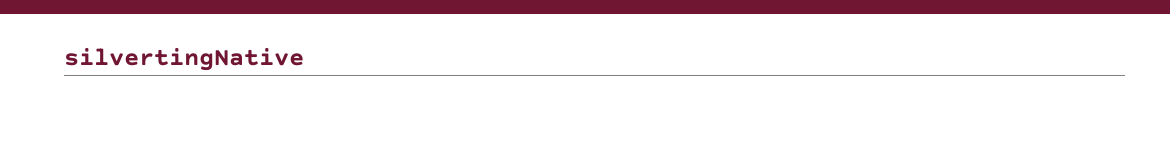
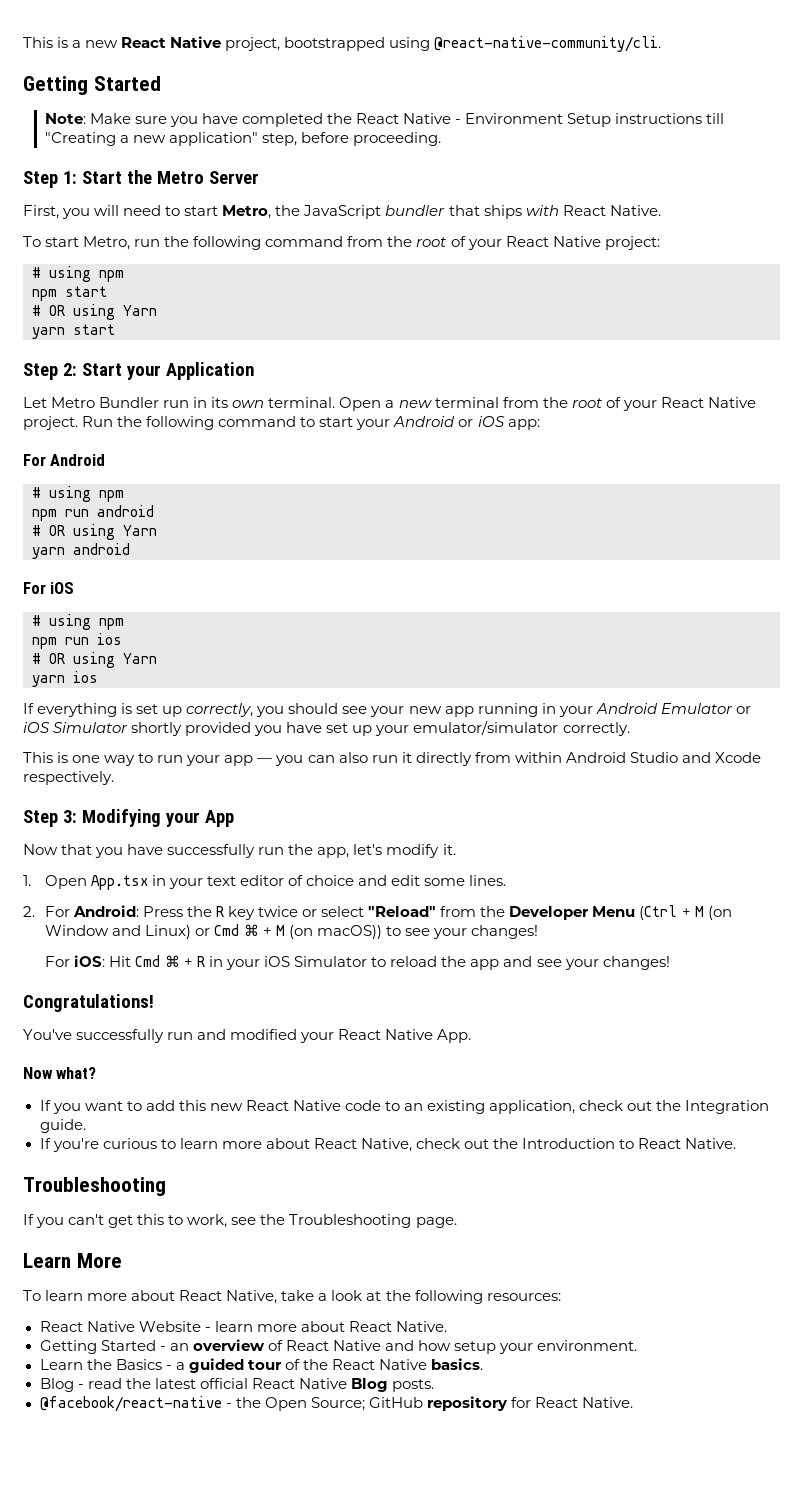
- silvertingNative
+ This is a new React Native project, bootstrapped using @react-native-community/cli.
+ Getting Started
+ Note: Make sure you have completed the React Native - Environment Setup instructions till "Creating a new application" step, before proceeding.
+ Step 1: Start the Metro Server
+ First, you will need to start Metro, the JavaScript bundler that ships with React Native.
+ To start Metro, run the following command from the root of your React Native project:
+ # using npm
+ npm start
+ # OR using Yarn
+ yarn start
+ Step 2: Start your Application
+ Let Metro Bundler run in its own terminal. Open a new terminal from the root of your React Native project. Run the following command to start your Android or iOS app:
+ For Android
+ # using npm
+ npm run android
+ # OR using Yarn
+ yarn android
+ For iOS
+ # using npm
+ npm run ios
+ # OR using Yarn
+ yarn ios
+ If everything is set up correctly, you should see your new app running in your Android Emulator or iOS Simulator shortly provided you have set up your emulator/simulator correctly.
+ This is one way to run your app — you can also run it directly from within Android Studio and Xcode respectively.
+ Step 3: Modifying your App
+ Now that you have successfully run the app, let's modify it.
+ 1. Open App.tsx in your text editor of choice and edit some lines.
+ 2. For Android: Press the R key twice or select "Reload" from the Developer Menu (Ctrl + M (on Window and Linux) or Cmd ⌘ + M (on macOS)) to see your changes!
+ For iOS: Hit Cmd ⌘ + R in your iOS Simulator to reload the app and see your changes!
+ Congratulations!
+ You've successfully run and modified your React Native App.
+ Now what?
+ If you want to add this new React Native code to an existing application, check out the Integration guide.
+ If you're curious to learn more about React Native, check out the Introduction to React Native.
+ Troubleshooting
+ If you can't get this to work, see the Troubleshooting page.
+ Learn More
+ To learn more about React Native, take a look at the following resources:
+ React Native Website - learn more about React Native.
+ Getting Started - an overview of React Native and how setup your environment.
+ Learn the Basics - a guided tour of the React Native basics.
+ Blog - read the latest official React Native Blog posts.
+ @facebook/react-native - the Open Source; GitHub repository for React Native.

